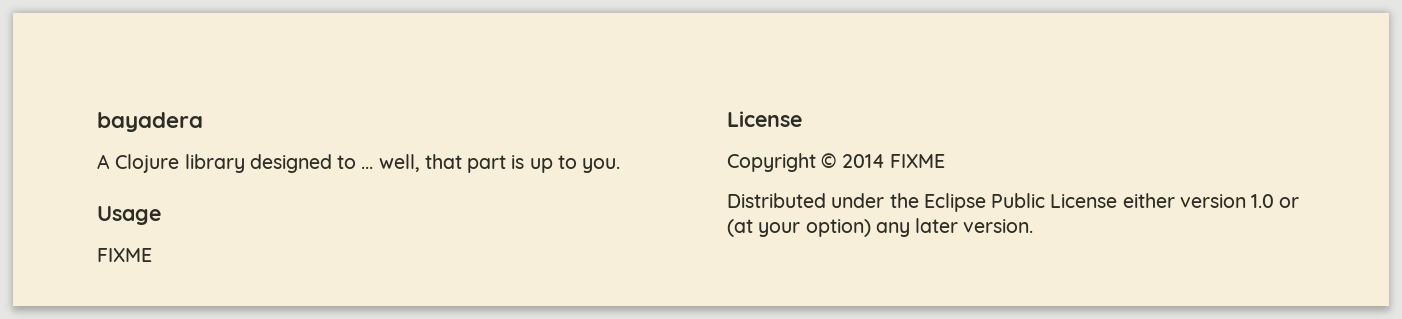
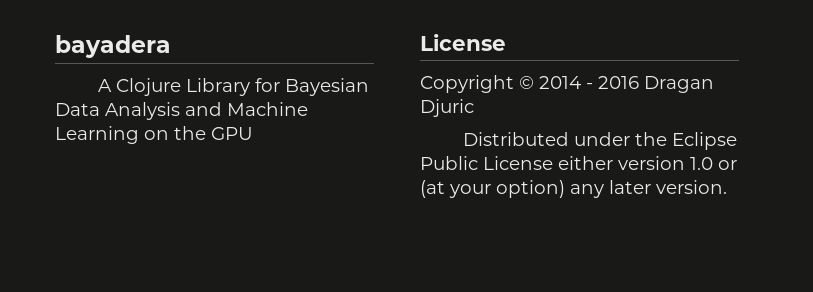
- A Clojure library designed to ... well, that part is up to you.
- Usage
- FIXME
+ A Clojure Library for Bayesian Data Analysis and Machine Learning on the GPU
- Copyright © 2014 FIXME
+ Copyright © 2014 - 2016 Dragan Djuric

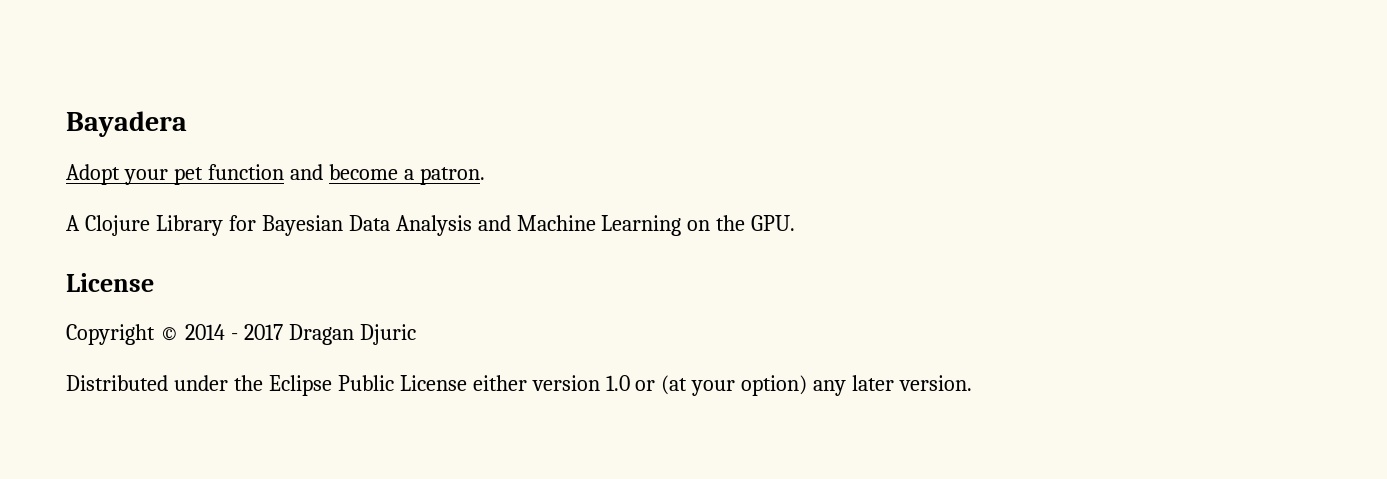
- bayadera
+ Bayadera
+ Adopt your pet function and become a patron.
- A Clojure Library for Bayesian Data Analysis and Machine Learning on the GPU
+ A Clojure Library for Bayesian Data Analysis and Machine Learning on the GPU.
- Copyright © 2014 - 2016 Dragan Djuric
+ Copyright © 2014 - 2017 Dragan Djuric

